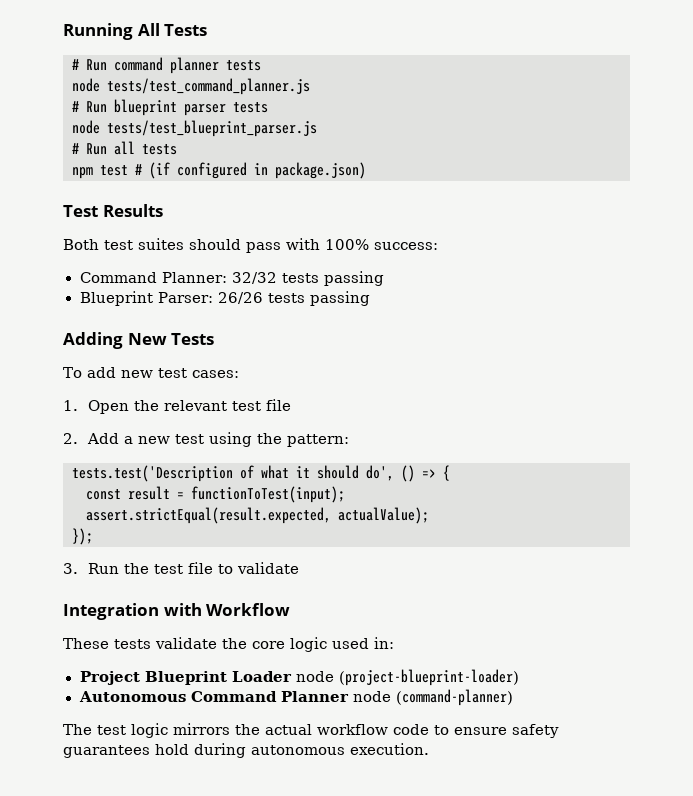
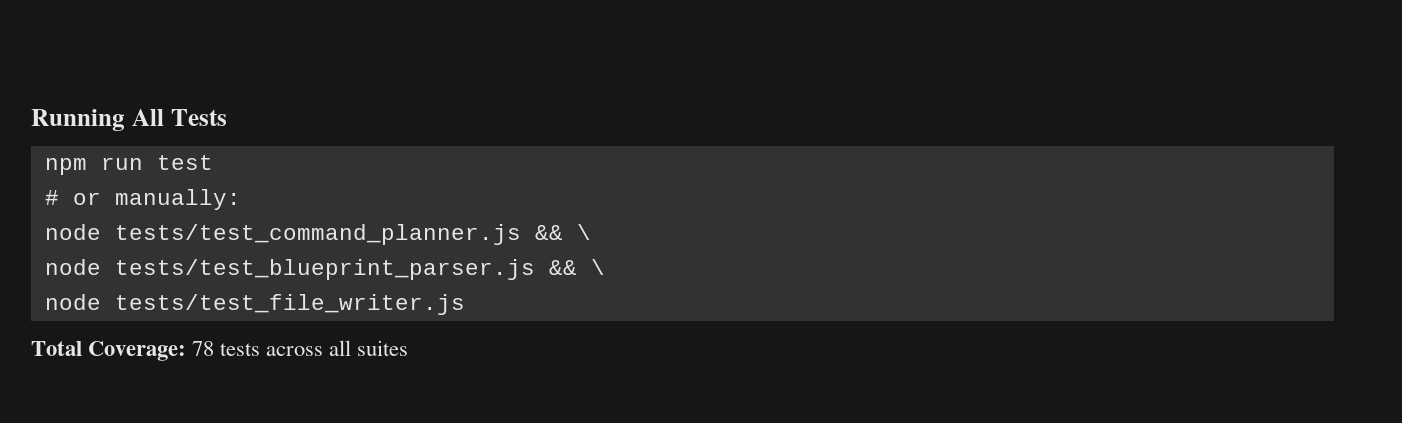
- # Run command planner tests
- node tests/test_command_planner.js
- # Run blueprint parser tests
- node tests/test_blueprint_parser.js
- # Run all tests
- npm test # (if configured in package.json)
- Test Results
- Both test suites should pass with 100% success:
- Command Planner: 32/32 tests passing
- Blueprint Parser: 26/26 tests passing
- Adding New Tests
- To add new test cases:
- 1. Open the relevant test file
- 2. Add a new test using the pattern:
- tests.test('Description of what it should do', () => {
- const result = functionToTest(input);
- assert.strictEqual(result.expected, actualValue);
- });
- 3. Run the test file to validate
- Integration with Workflow
- These tests validate the core logic used in:
- Project Blueprint Loader node (project-blueprint-loader)
- Autonomous Command Planner node (command-planner)
- The test logic mirrors the actual workflow code to ensure safety guarantees hold during autonomous execution.
+ npm run test
+ # or manually:
+ node tests/test_command_planner.js && \
+ node tests/test_blueprint_parser.js && \
+ node tests/test_file_writer.js
+ Total Coverage: 78 tests across all suites

